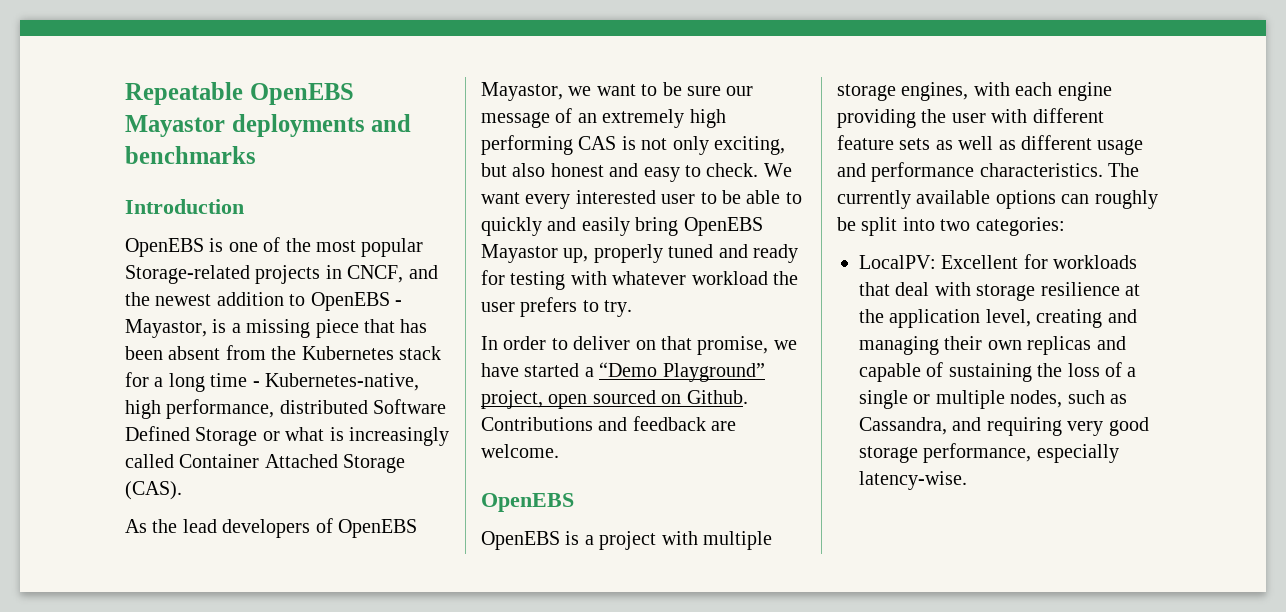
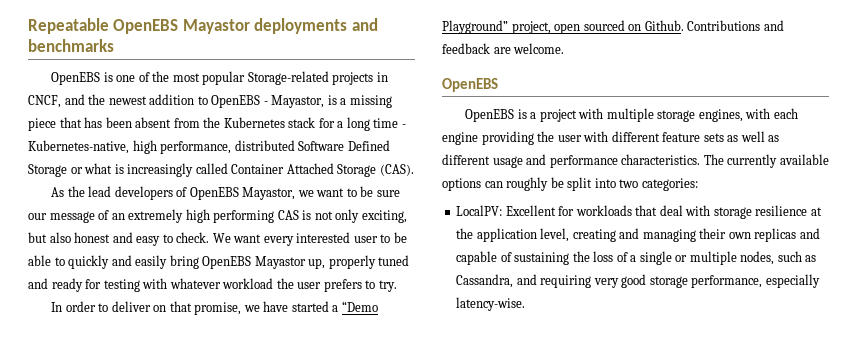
- Introduction

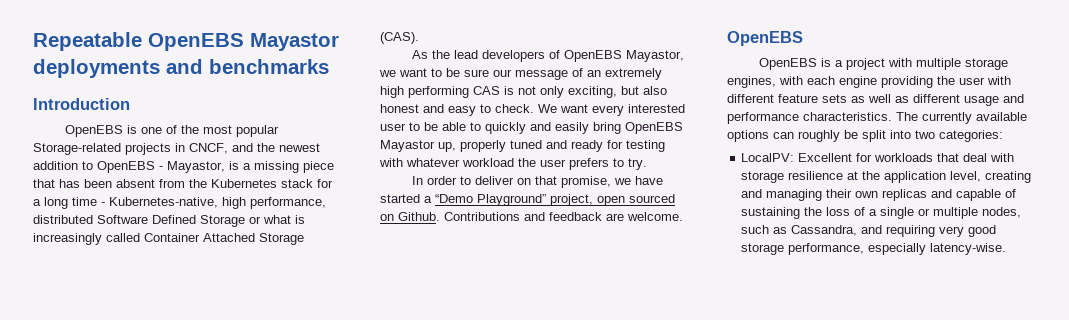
+ Introduction

